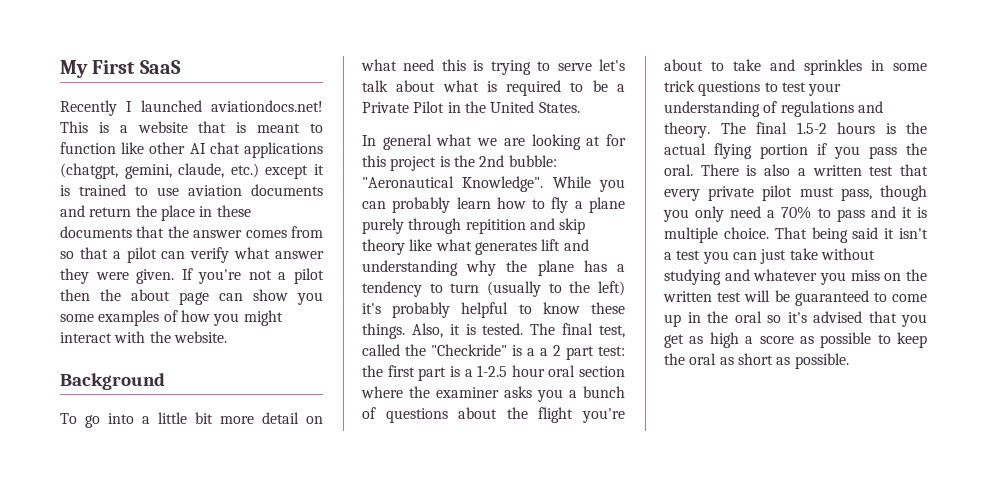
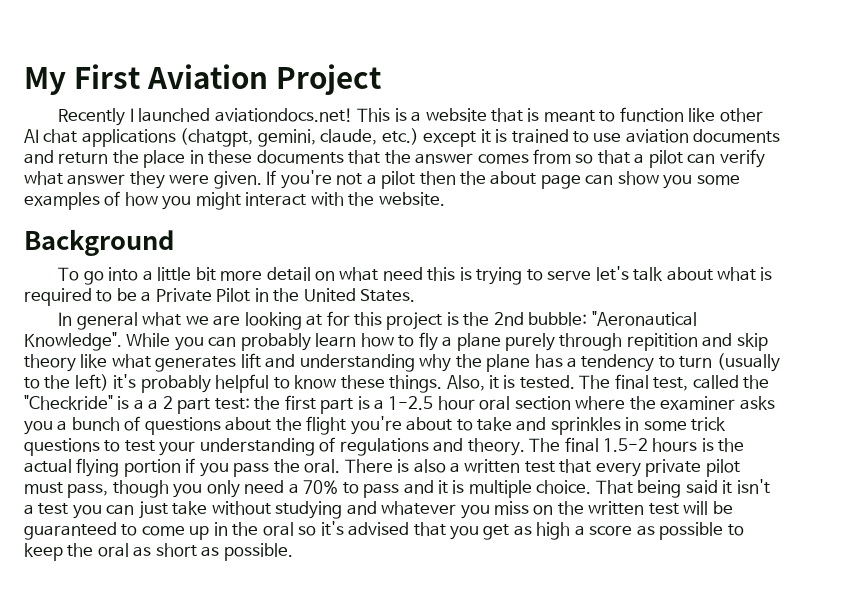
- My First SaaS
+ My First Aviation Project

